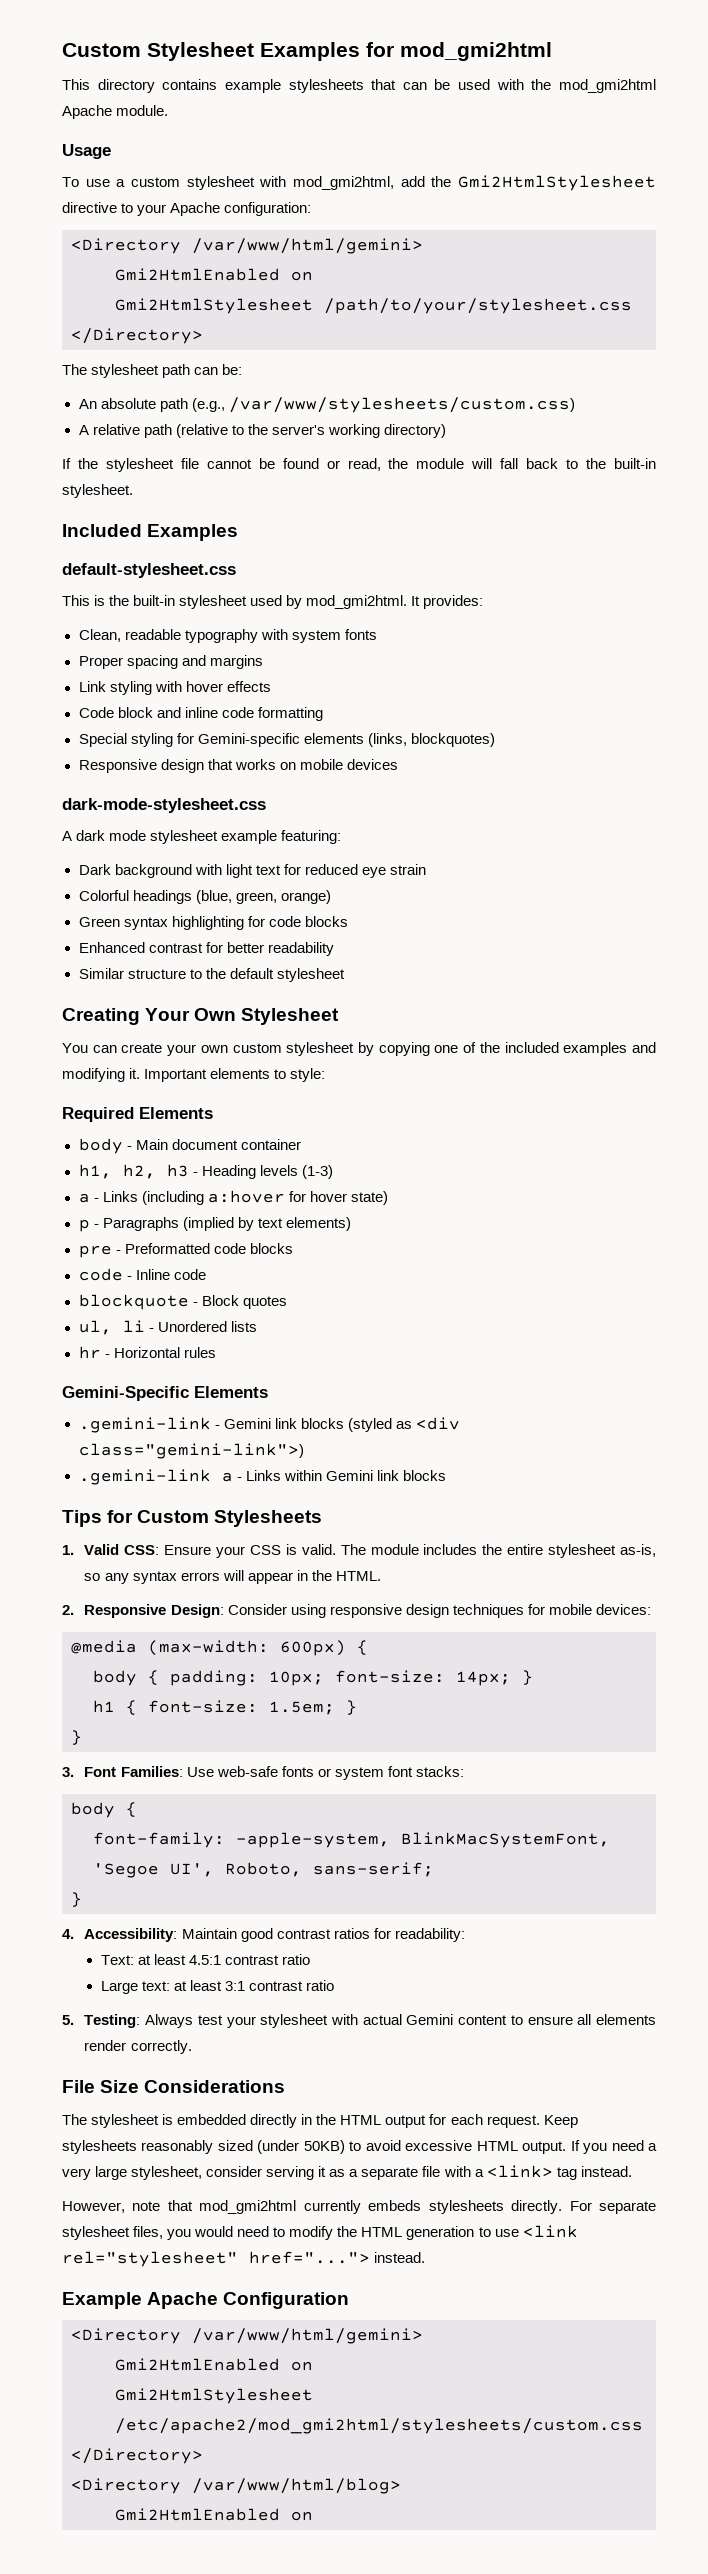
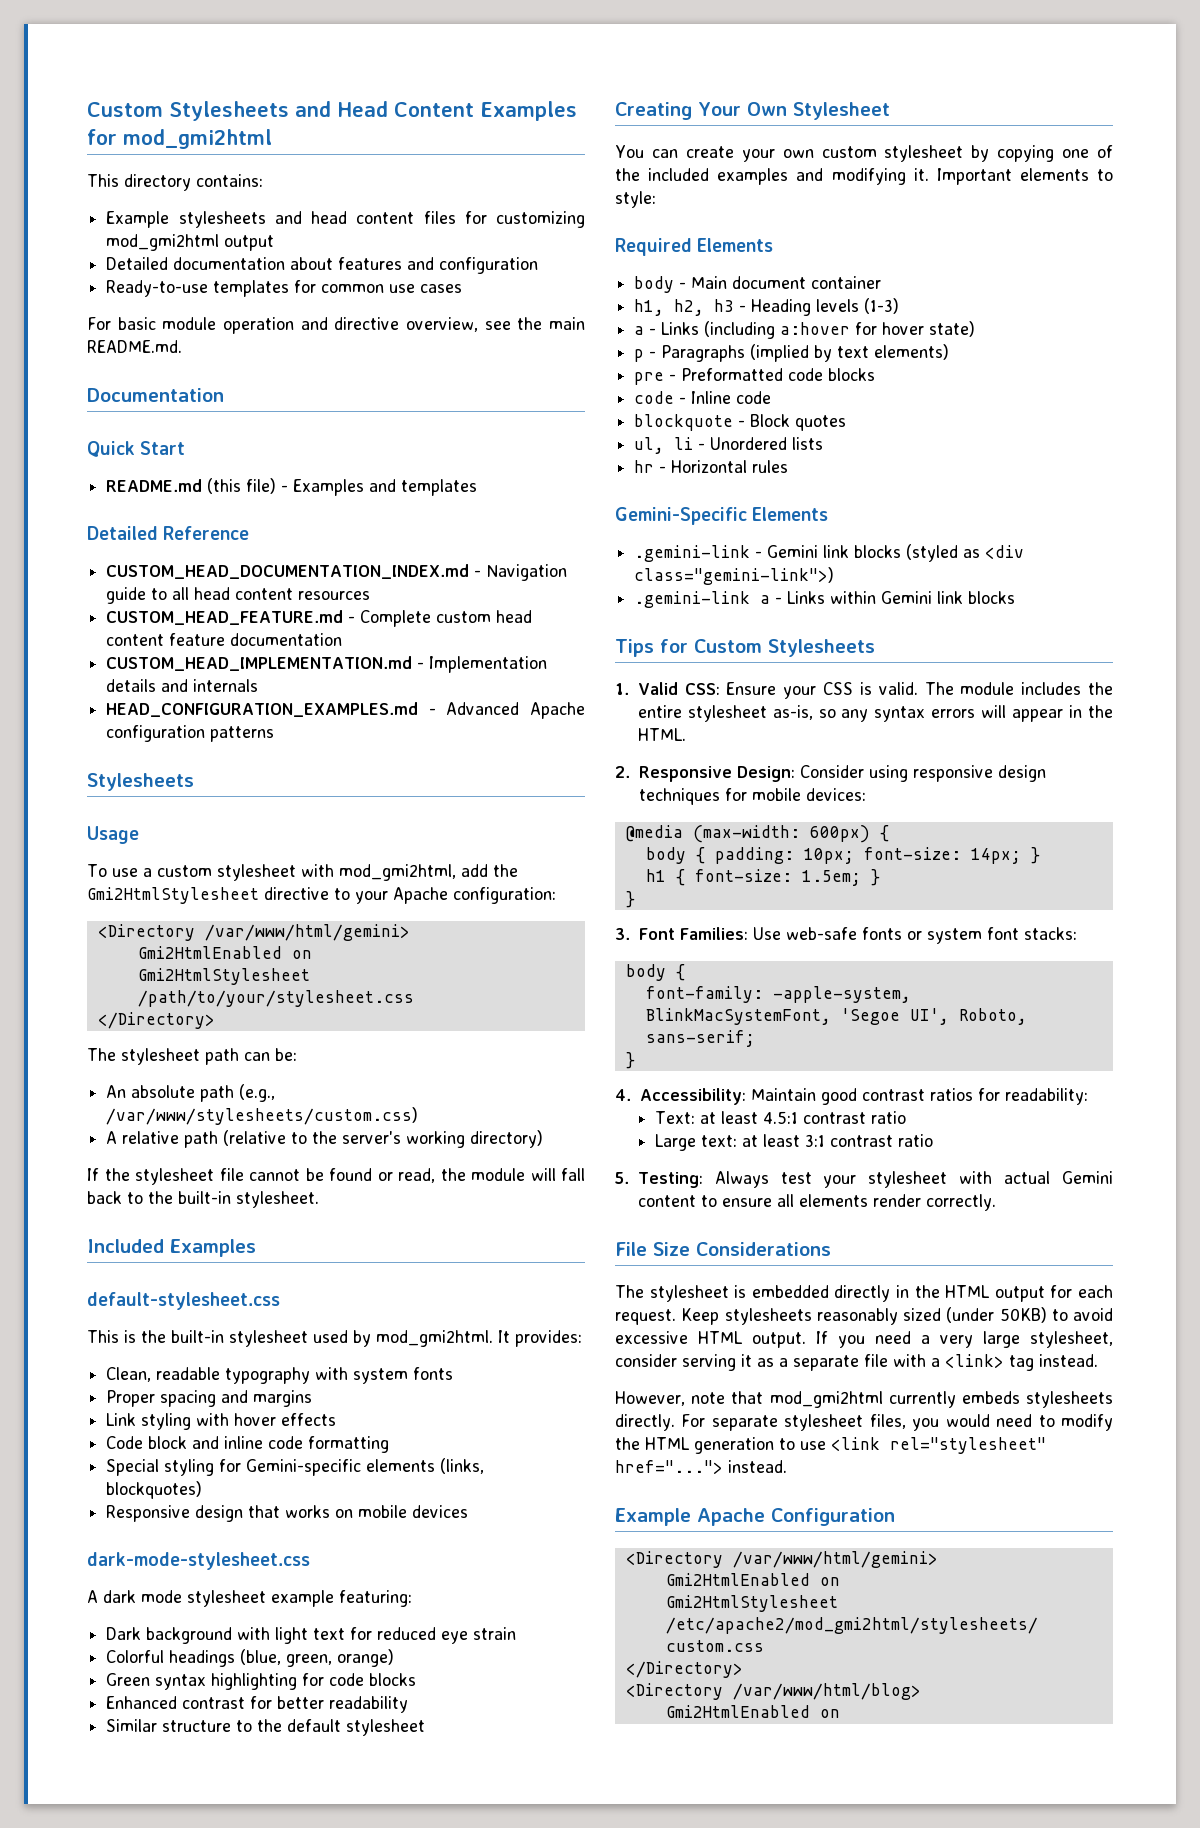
- Custom Stylesheet Examples for mod_gmi2html
+ Custom Stylesheets and Head Content Examples for mod_gmi2html
- This directory contains example stylesheets that can be used with the mod_gmi2html Apache module.
+ This directory contains:
+ Example stylesheets and head content files for customizing mod_gmi2html output
+ Detailed documentation about features and configuration
+ Ready-to-use templates for common use cases
+ For basic module operation and directive overview, see the main README.md.
+ Documentation
+ Quick Start
+ README.md (this file) - Examples and templates
+ Detailed Reference
+ CUSTOM_HEAD_DOCUMENTATION_INDEX.md - Navigation guide to all head content resources
+ CUSTOM_HEAD_FEATURE.md - Complete custom head content feature documentation
+ CUSTOM_HEAD_IMPLEMENTATION.md - Implementation details and internals
+ HEAD_CONFIGURATION_EXAMPLES.md - Advanced Apache configuration patterns
+ Stylesheets

